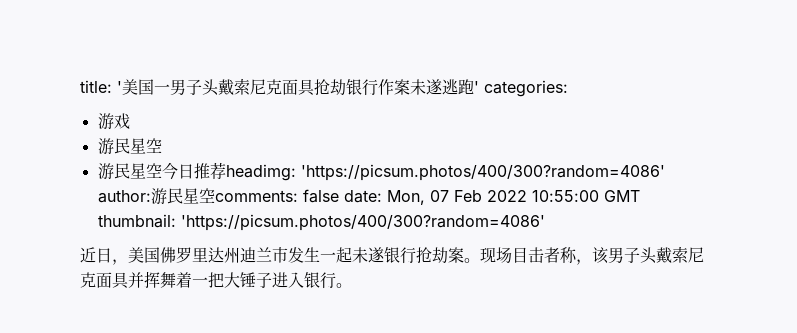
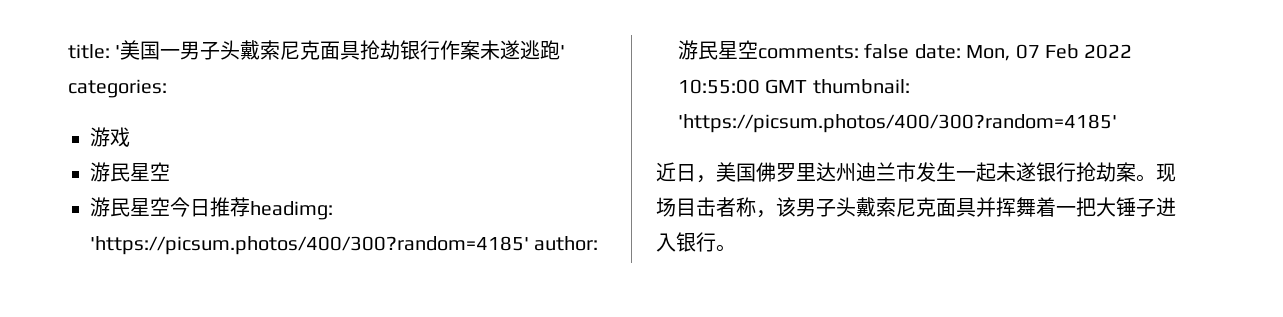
- 游民星空今日推荐headimg: 'https://picsum.photos/400/300?random=4086' author:游民星空comments: false date: Mon, 07 Feb 2022 10:55:00 GMT thumbnail: 'https://picsum.photos/400/300?random=4086'
+ 游民星空今日推荐headimg: 'https://picsum.photos/400/300?random=4185' author:游民星空comments: false date: Mon, 07 Feb 2022 10:55:00 GMT thumbnail: 'https://picsum.photos/400/300?random=4185'

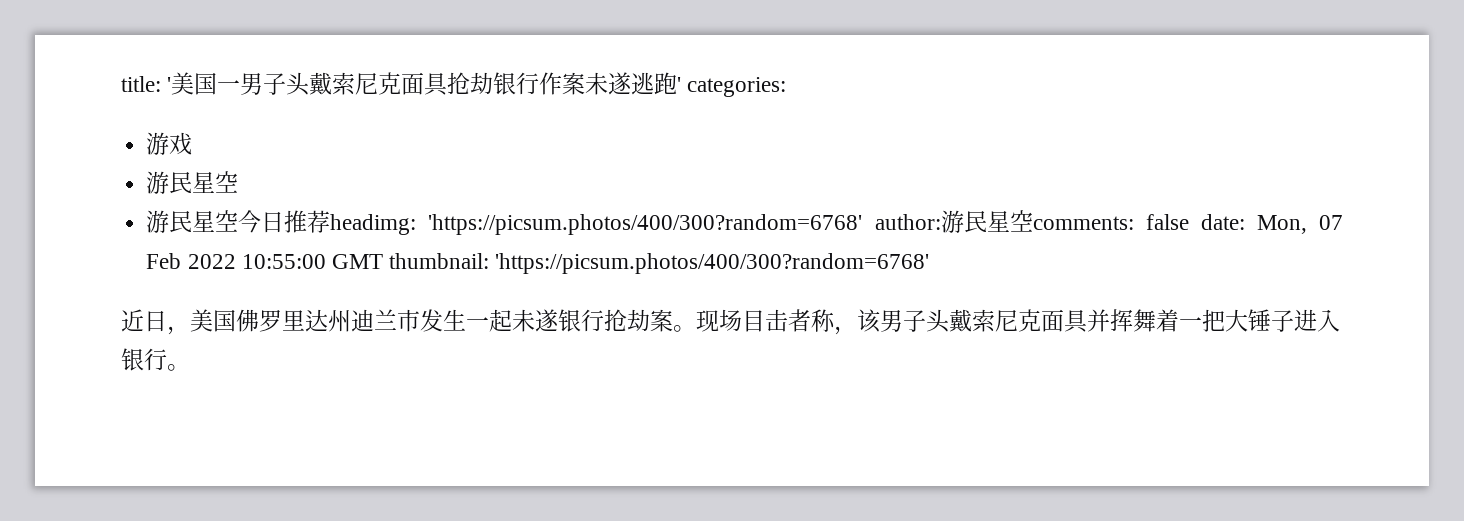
- 游民星空今日推荐headimg: 'https://picsum.photos/400/300?random=4185' author:游民星空comments: false date: Mon, 07 Feb 2022 10:55:00 GMT thumbnail: 'https://picsum.photos/400/300?random=4185'
+ 游民星空今日推荐headimg: 'https://picsum.photos/400/300?random=6768' author:游民星空comments: false date: Mon, 07 Feb 2022 10:55:00 GMT thumbnail: 'https://picsum.photos/400/300?random=6768'

